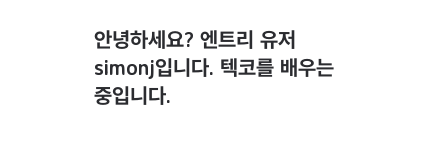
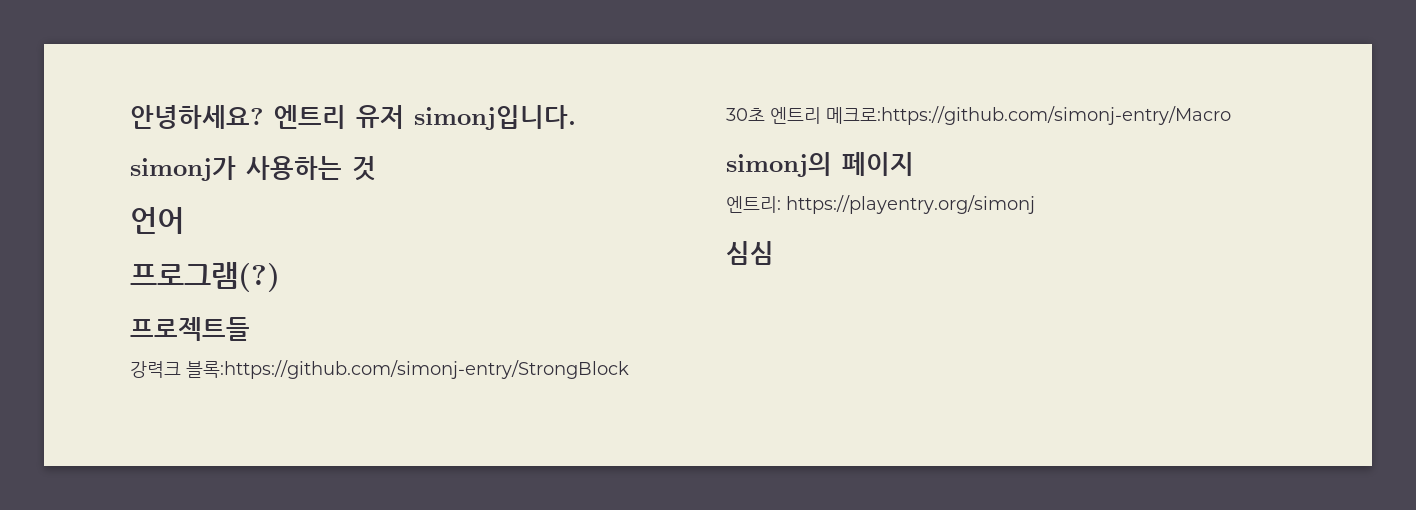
- 엔트리 유저 simonj입니다. 텍코를 배우는 중입니다.
+ 엔트리 유저 simonj입니다.
+ simonj가 사용하는 것
+ 언어
+ 프로그램(?)
+ 프로젝트들
+ 강력크 블록:https://github.com/simonj-entry/StrongBlock
+ 30초 엔트리 메크로:https://github.com/simonj-entry/Macro
+ simonj의 페이지
+ 엔트리: https://playentry.org/simonj
+ 심심

